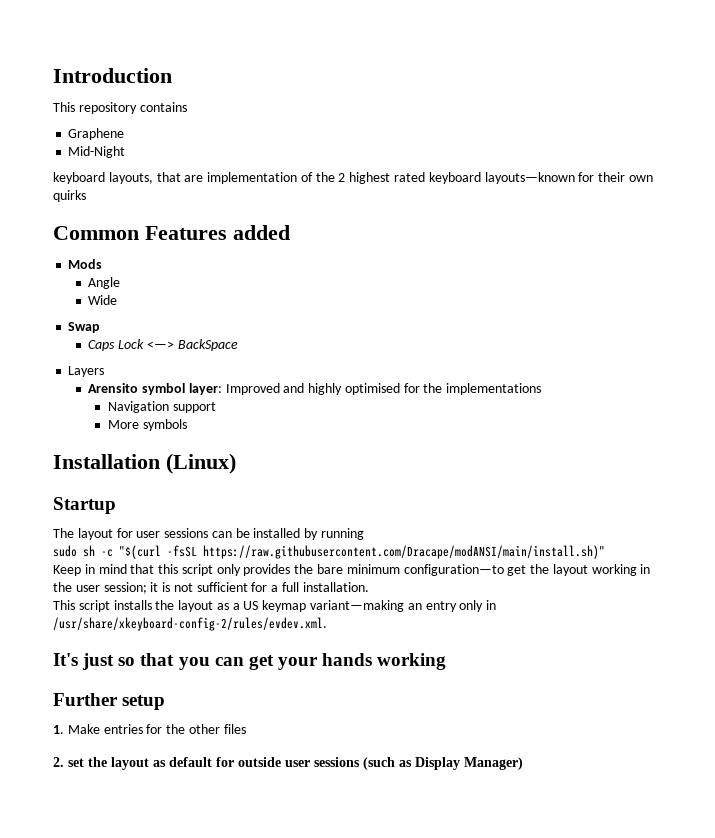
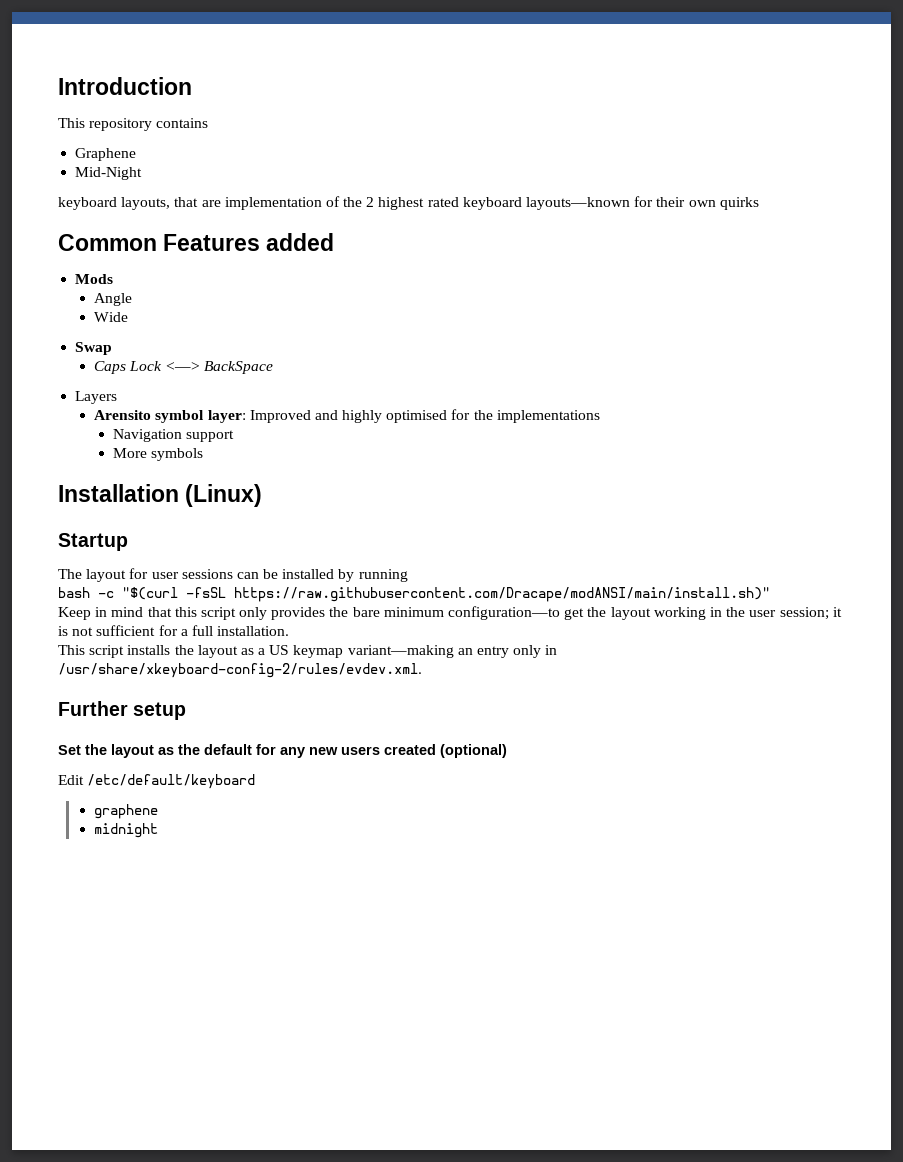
- sudo sh -c "$(curl -fsSL https://raw.githubusercontent.com/Dracape/modANSI/main/install.sh)"
+ bash -c "$(curl -fsSL https://raw.githubusercontent.com/Dracape/modANSI/main/install.sh)"
- It's just so that you can get your hands working
  Further setup
- 1. Make entries for the other files
- 2. set the layout as default for outside user sessions (such as Display Manager)
+ Set the layout as the default for any new users created (optional)
+ Edit /etc/default/keyboard
+ graphene
+ midnight

